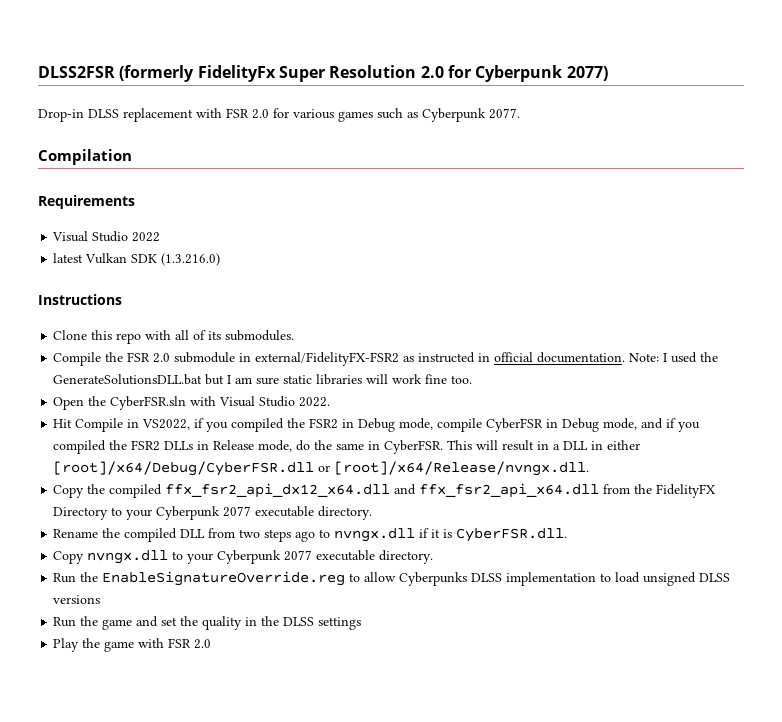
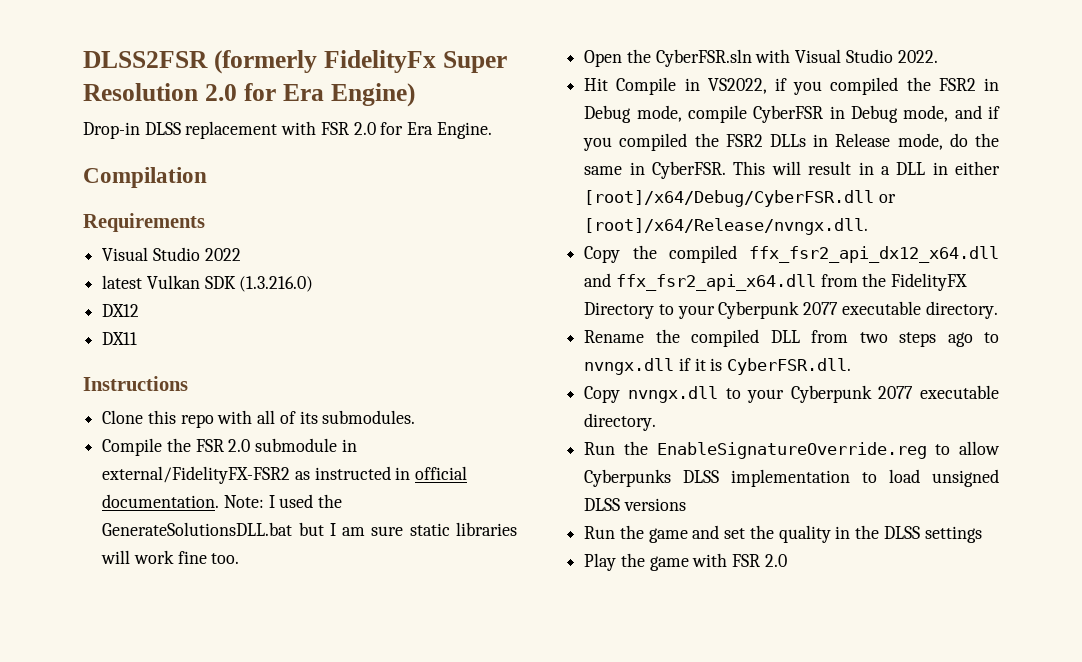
- DLSS2FSR (formerly FidelityFx Super Resolution 2.0 for Cyberpunk 2077)
+ DLSS2FSR (formerly FidelityFx Super Resolution 2.0 for Era Engine)
- Drop-in DLSS replacement with FSR 2.0 for various games such as Cyberpunk 2077.
+ Drop-in DLSS replacement with FSR 2.0 for Era Engine.
+ DX12
+ DX11

